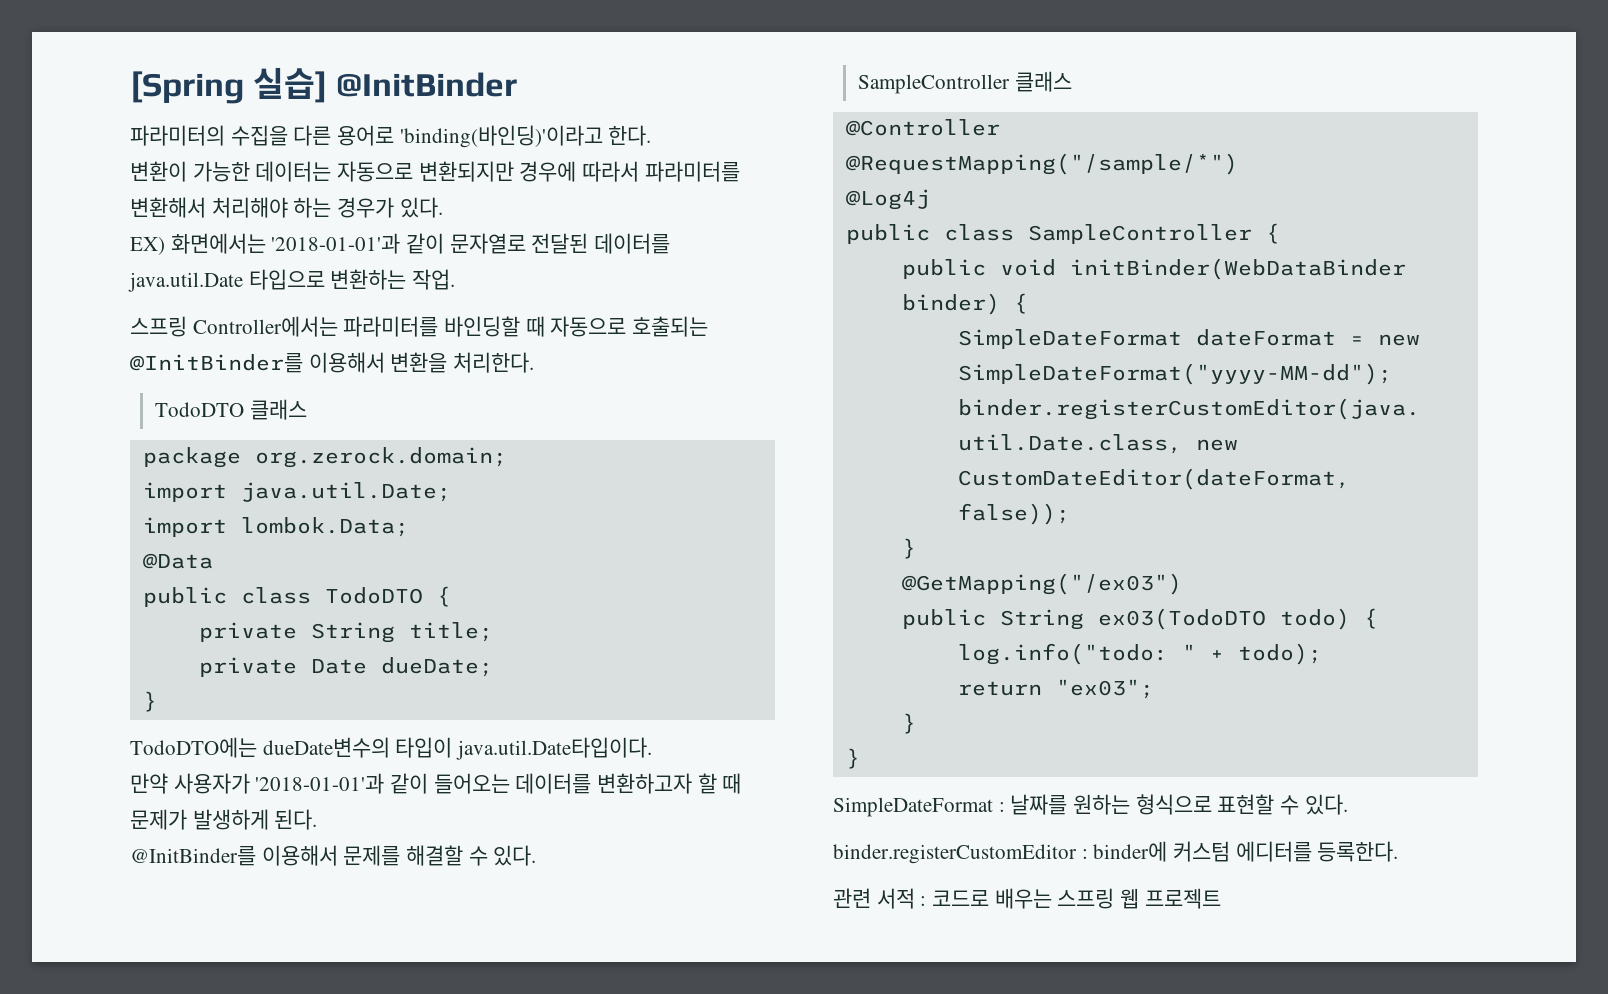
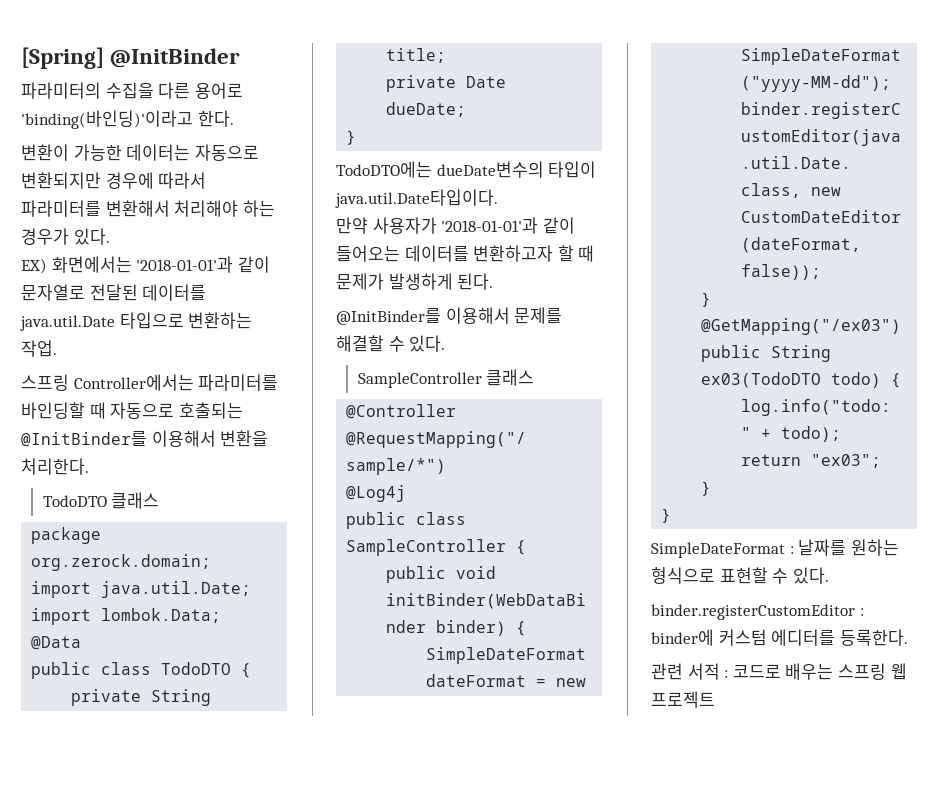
- [Spring 실습] @InitBinder
+ [Spring] @InitBinder

